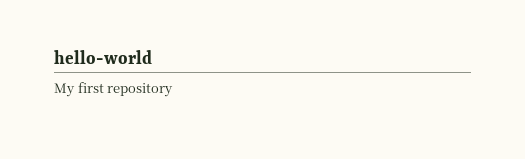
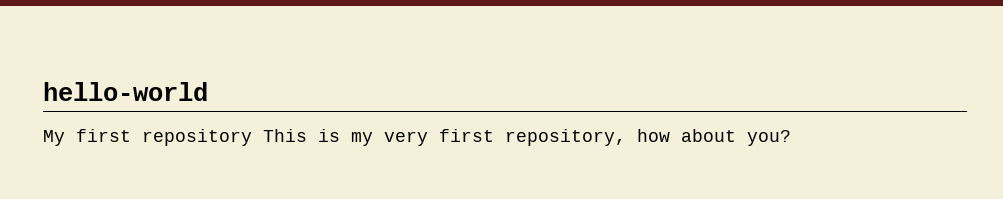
- My first repository
+ My first repository This is my very first repository, how about you?

